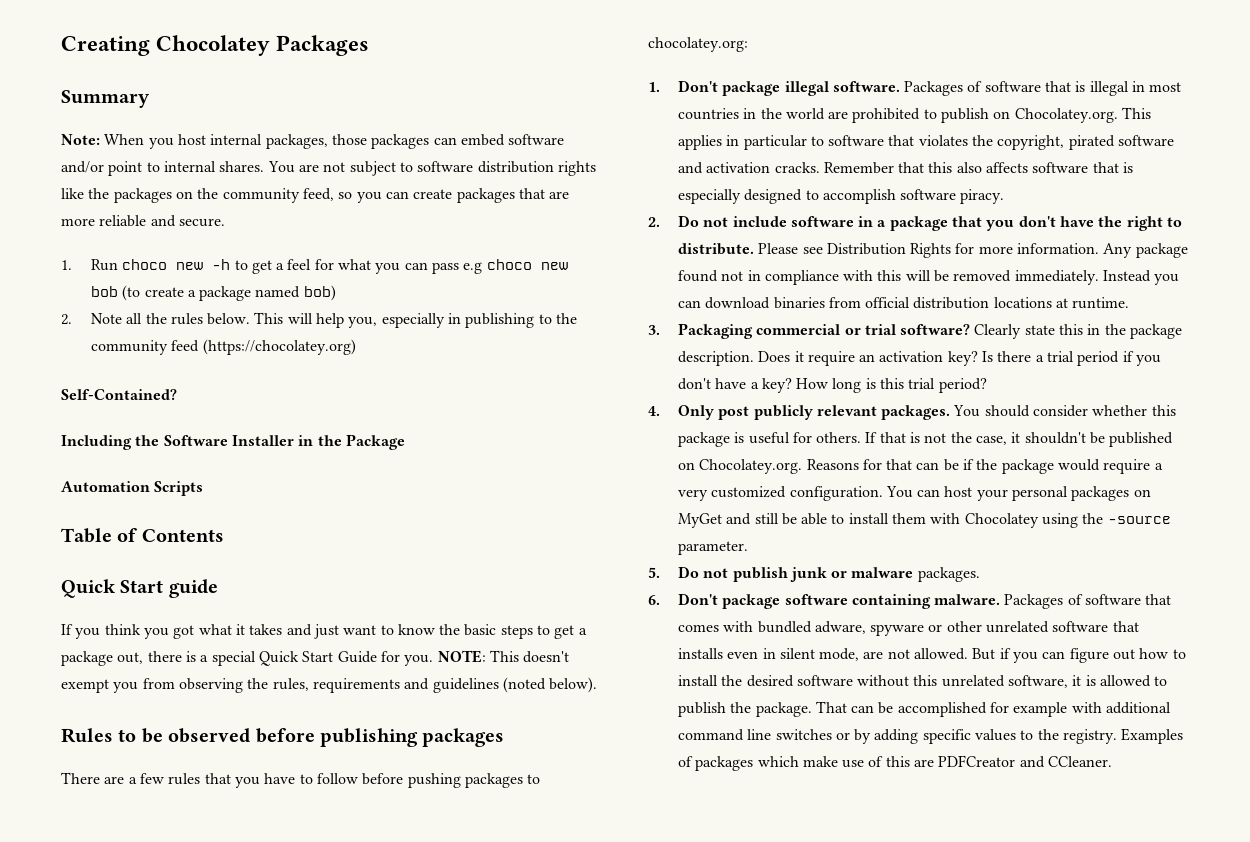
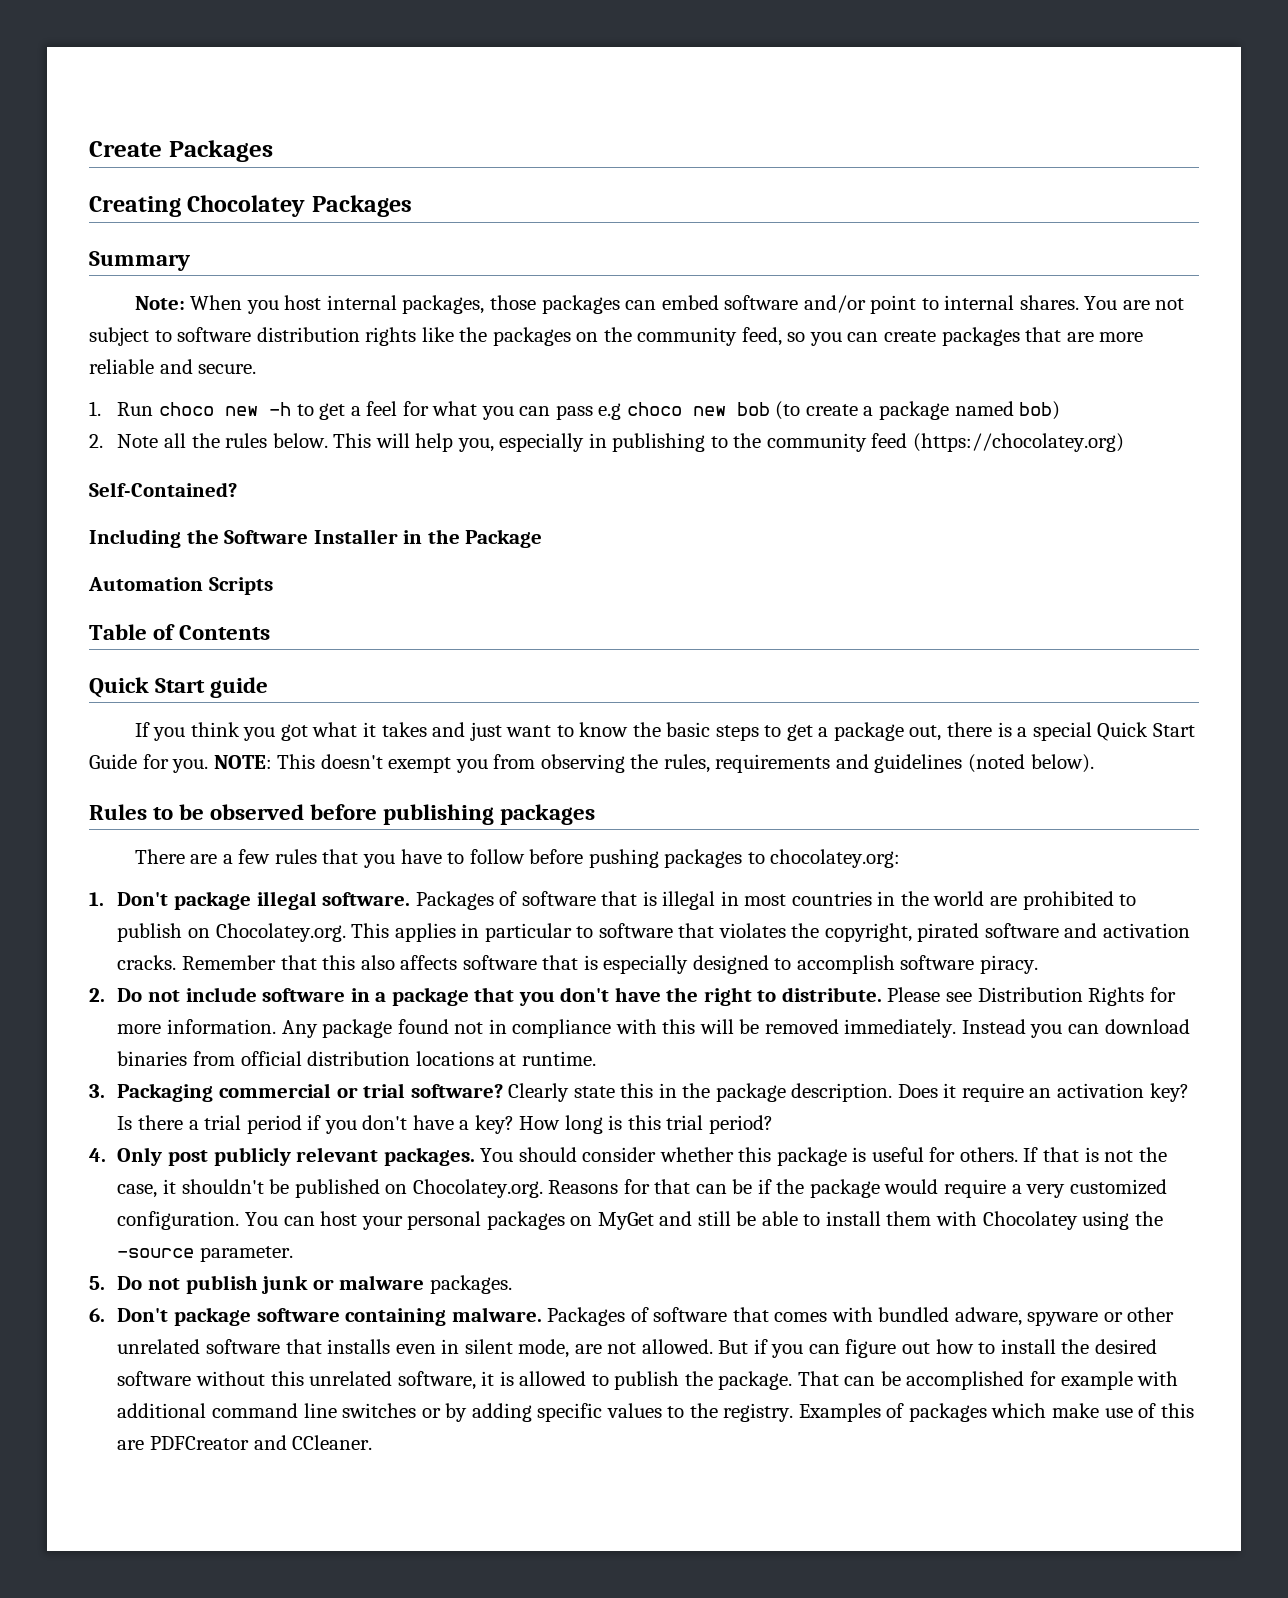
+ Create Packages

